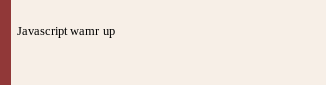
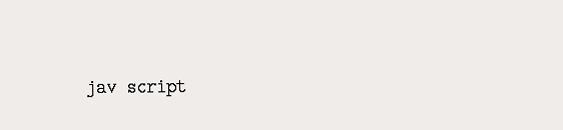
- Javascript wamr up
+ jav script

